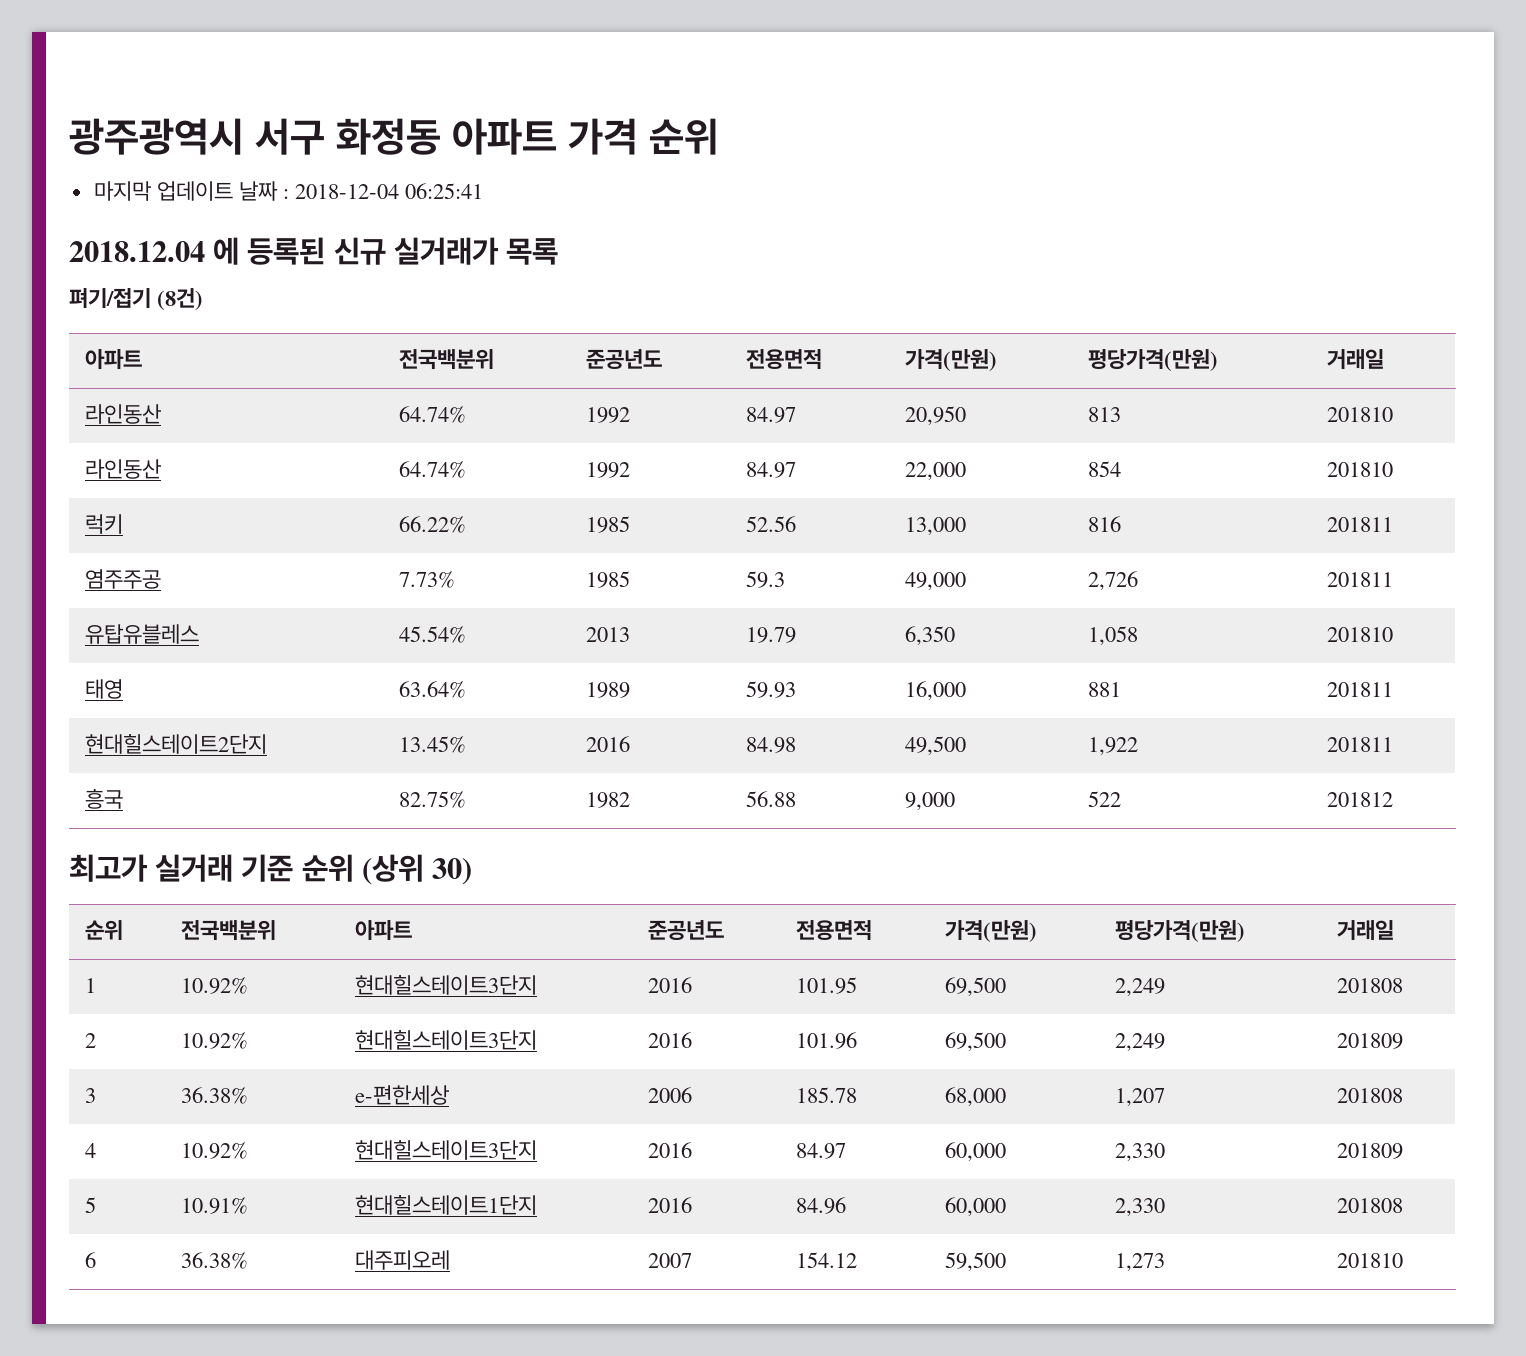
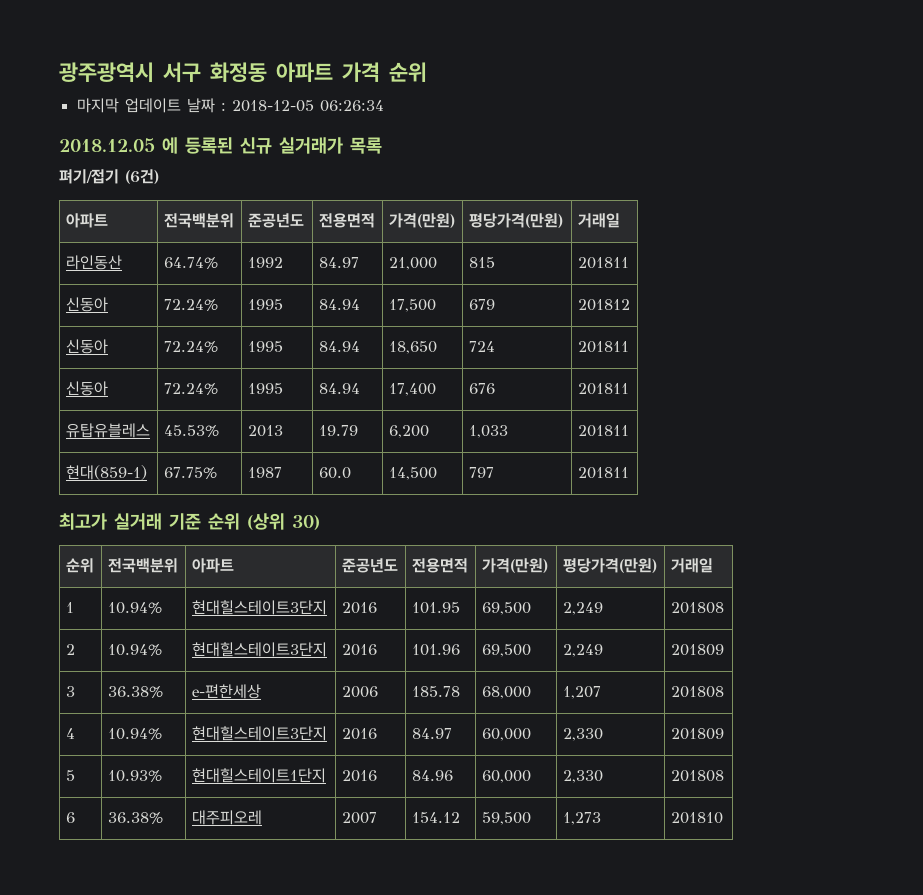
- 마지막 업데이트 날짜 : 2018-12-04 06:25:41
- 2018.12.04 에 등록된 신규 실거래가 목록
+ 마지막 업데이트 날짜 : 2018-12-05 06:26:34
+ 2018.12.05 에 등록된 신규 실거래가 목록
- 펴기/접기 (8건)
+ 펴기/접기 (6건)
- 라인동산 | 64.74% | 1992 | 84.97 | 20,950 | 813 | 201810
- 라인동산 | 64.74% | 1992 | 84.97 | 22,000 | 854 | 201810
- 럭키 | 66.22% | 1985 | 52.56 | 13,000 | 816 | 201811
- 염주주공 | 7.73% | 1985 | 59.3 | 49,000 | 2,726 | 201811
+ 라인동산 | 64.74% | 1992 | 84.97 | 21,000 | 815 | 201811
+ 신동아 | 72.24% | 1995 | 84.94 | 17,500 | 679 | 201812
+ 신동아 | 72.24% | 1995 | 84.94 | 18,650 | 724 | 201811
+ 신동아 | 72.24% | 1995 | 84.94 | 17,400 | 676 | 201811
- 유탑유블레스 | 45.54% | 2013 | 19.79 | 6,350 | 1,058 | 201810
- 태영 | 63.64% | 1989 | 59.93 | 16,000 | 881 | 201811
- 현대힐스테이트2단지 | 13.45% | 2016 | 84.98 | 49,500 | 1,922 | 201811
- 흥국 | 82.75% | 1982 | 56.88 | 9,000 | 522 | 201812
+ 유탑유블레스 | 45.53% | 2013 | 19.79 | 6,200 | 1,033 | 201811
+ 현대(859-1) | 67.75% | 1987 | 60.0 | 14,500 | 797 | 201811
- 1 | 10.92% | 현대힐스테이트3단지 | 2016 | 101.95 | 69,500 | 2,249 | 201808
+ 1 | 10.94% | 현대힐스테이트3단지 | 2016 | 101.95 | 69,500 | 2,249 | 201808
- 2 | 10.92% | 현대힐스테이트3단지 | 2016 | 101.96 | 69,500 | 2,249 | 201809
+ 2 | 10.94% | 현대힐스테이트3단지 | 2016 | 101.96 | 69,500 | 2,249 | 201809
- 4 | 10.92% | 현대힐스테이트3단지 | 2016 | 84.97 | 60,000 | 2,330 | 201809
+ 4 | 10.94% | 현대힐스테이트3단지 | 2016 | 84.97 | 60,000 | 2,330 | 201809
- 5 | 10.91% | 현대힐스테이트1단지 | 2016 | 84.96 | 60,000 | 2,330 | 201808
+ 5 | 10.93% | 현대힐스테이트1단지 | 2016 | 84.96 | 60,000 | 2,330 | 201808

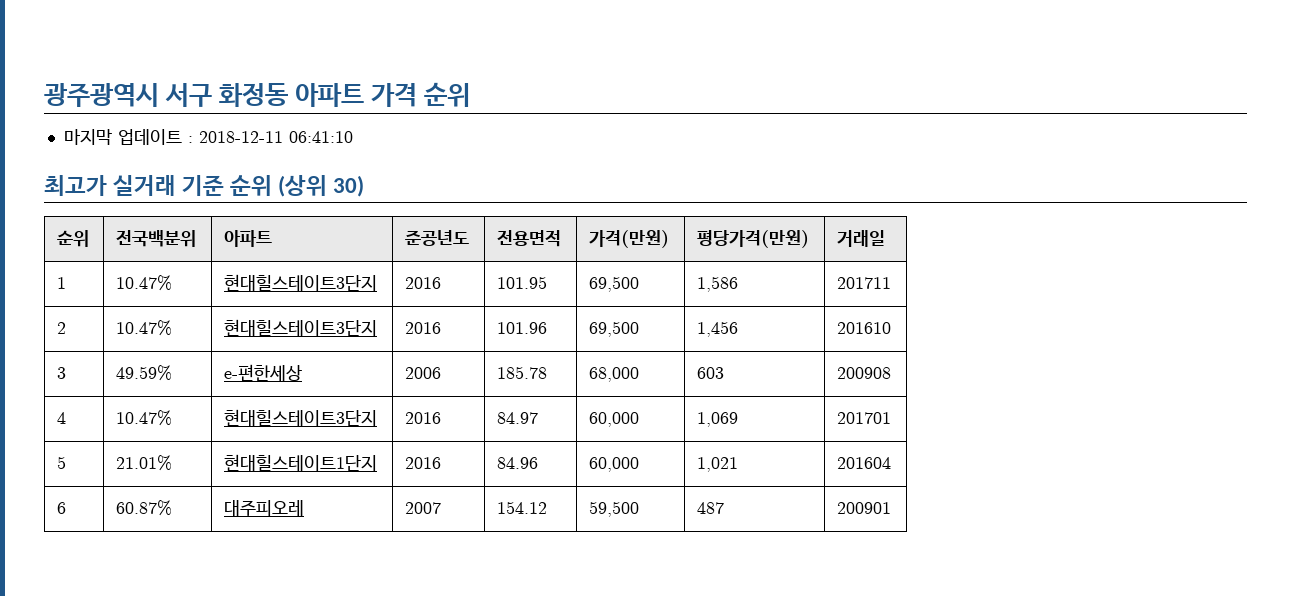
- 마지막 업데이트 날짜 : 2018-12-05 06:26:34
- 2018.12.05 에 등록된 신규 실거래가 목록
- 펴기/접기 (6건)
- 아파트 | 전국백분위 | 준공년도 | 전용면적 | 가격(만원) | 평당가격(만원) | 거래일
- 라인동산 | 64.74% | 1992 | 84.97 | 21,000 | 815 | 201811
- 신동아 | 72.24% | 1995 | 84.94 | 17,500 | 679 | 201812
- 신동아 | 72.24% | 1995 | 84.94 | 18,650 | 724 | 201811
- 신동아 | 72.24% | 1995 | 84.94 | 17,400 | 676 | 201811
- 유탑유블레스 | 45.53% | 2013 | 19.79 | 6,200 | 1,033 | 201811
- 현대(859-1) | 67.75% | 1987 | 60.0 | 14,500 | 797 | 201811
+ 마지막 업데이트 : 2018-12-11 06:41:10
- 1 | 10.94% | 현대힐스테이트3단지 | 2016 | 101.95 | 69,500 | 2,249 | 201808
+ 1 | 10.47% | 현대힐스테이트3단지 | 2016 | 101.95 | 69,500 | 1,586 | 201711
- 2 | 10.94% | 현대힐스테이트3단지 | 2016 | 101.96 | 69,500 | 2,249 | 201809
+ 2 | 10.47% | 현대힐스테이트3단지 | 2016 | 101.96 | 69,500 | 1,456 | 201610
- 3 | 36.38% | e-편한세상 | 2006 | 185.78 | 68,000 | 1,207 | 201808
+ 3 | 49.59% | e-편한세상 | 2006 | 185.78 | 68,000 | 603 | 200908
- 4 | 10.94% | 현대힐스테이트3단지 | 2016 | 84.97 | 60,000 | 2,330 | 201809
+ 4 | 10.47% | 현대힐스테이트3단지 | 2016 | 84.97 | 60,000 | 1,069 | 201701
- 5 | 10.93% | 현대힐스테이트1단지 | 2016 | 84.96 | 60,000 | 2,330 | 201808
+ 5 | 21.01% | 현대힐스테이트1단지 | 2016 | 84.96 | 60,000 | 1,021 | 201604
- 6 | 36.38% | 대주피오레 | 2007 | 154.12 | 59,500 | 1,273 | 201810
+ 6 | 60.87% | 대주피오레 | 2007 | 154.12 | 59,500 | 487 | 200901

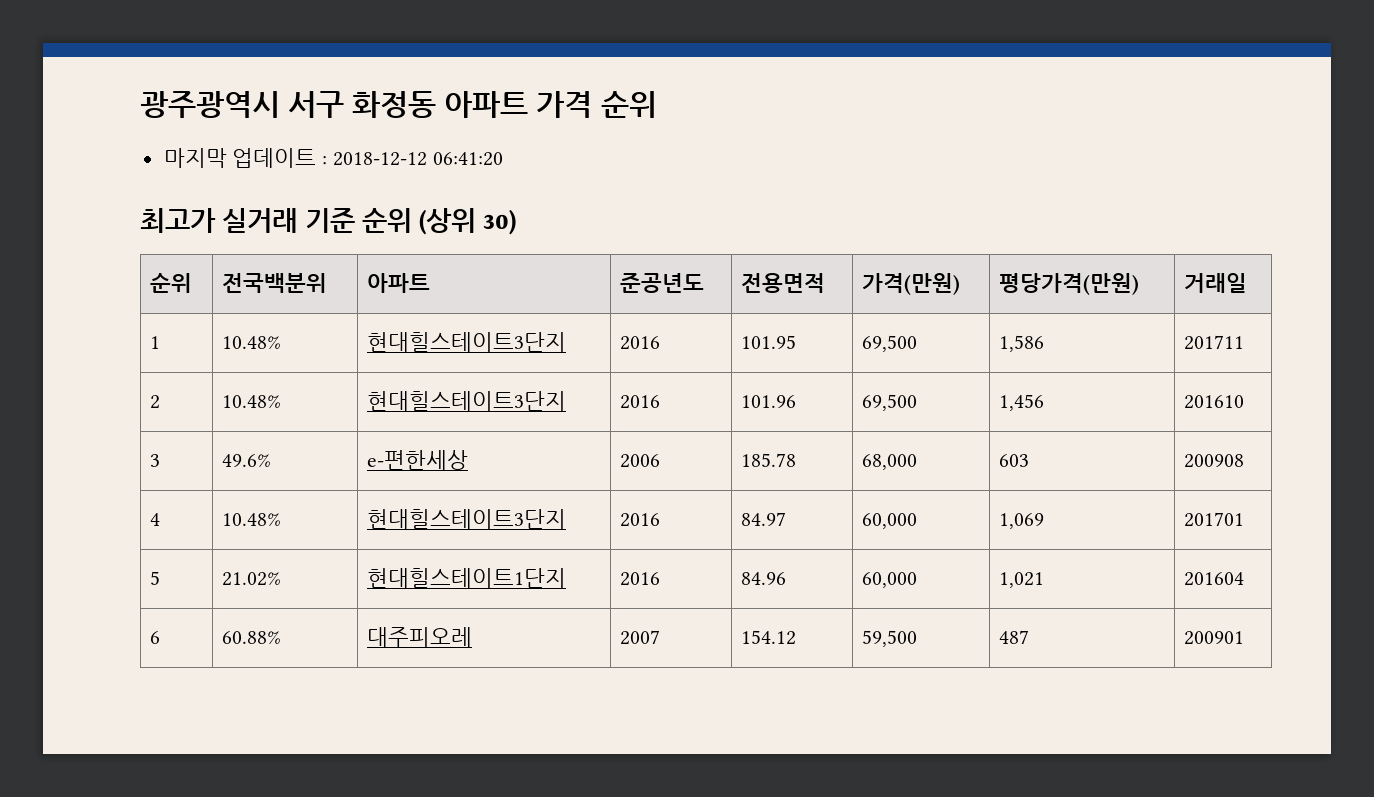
- 마지막 업데이트 : 2018-12-11 06:41:10
+ 마지막 업데이트 : 2018-12-12 06:41:20
- 1 | 10.47% | 현대힐스테이트3단지 | 2016 | 101.95 | 69,500 | 1,586 | 201711
+ 1 | 10.48% | 현대힐스테이트3단지 | 2016 | 101.95 | 69,500 | 1,586 | 201711
- 2 | 10.47% | 현대힐스테이트3단지 | 2016 | 101.96 | 69,500 | 1,456 | 201610
+ 2 | 10.48% | 현대힐스테이트3단지 | 2016 | 101.96 | 69,500 | 1,456 | 201610
- 3 | 49.59% | e-편한세상 | 2006 | 185.78 | 68,000 | 603 | 200908
+ 3 | 49.6% | e-편한세상 | 2006 | 185.78 | 68,000 | 603 | 200908
- 4 | 10.47% | 현대힐스테이트3단지 | 2016 | 84.97 | 60,000 | 1,069 | 201701
+ 4 | 10.48% | 현대힐스테이트3단지 | 2016 | 84.97 | 60,000 | 1,069 | 201701
- 5 | 21.01% | 현대힐스테이트1단지 | 2016 | 84.96 | 60,000 | 1,021 | 201604
+ 5 | 21.02% | 현대힐스테이트1단지 | 2016 | 84.96 | 60,000 | 1,021 | 201604
- 6 | 60.87% | 대주피오레 | 2007 | 154.12 | 59,500 | 487 | 200901
+ 6 | 60.88% | 대주피오레 | 2007 | 154.12 | 59,500 | 487 | 200901

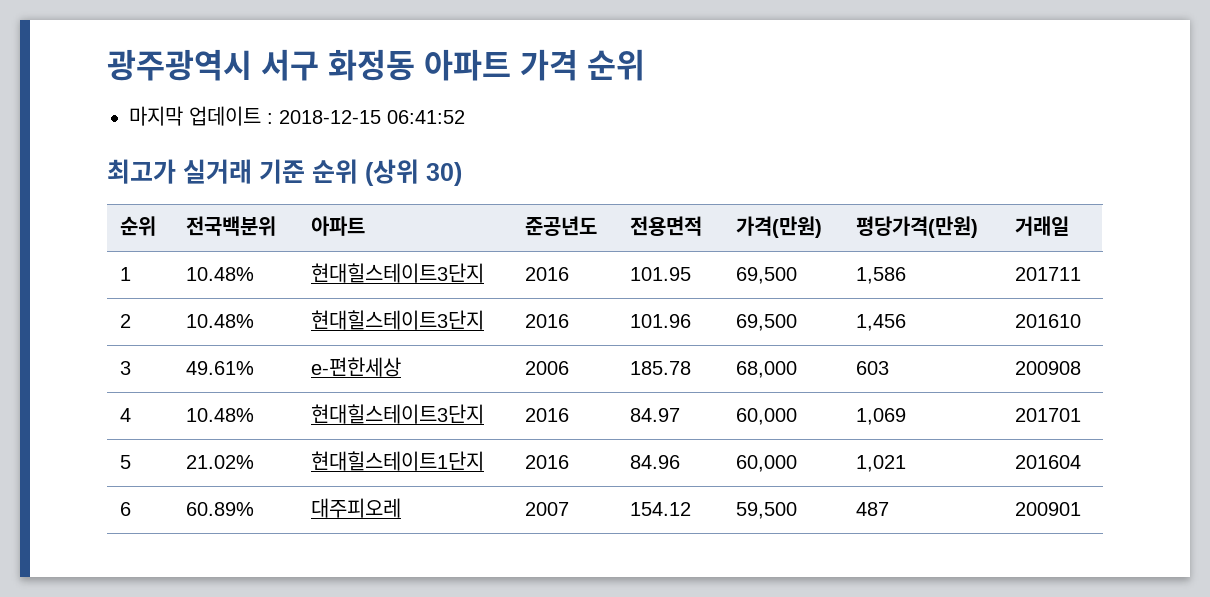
- 마지막 업데이트 : 2018-12-12 06:41:20
+ 마지막 업데이트 : 2018-12-15 06:41:52
- 3 | 49.6% | e-편한세상 | 2006 | 185.78 | 68,000 | 603 | 200908
+ 3 | 49.61% | e-편한세상 | 2006 | 185.78 | 68,000 | 603 | 200908
- 6 | 60.88% | 대주피오레 | 2007 | 154.12 | 59,500 | 487 | 200901
+ 6 | 60.89% | 대주피오레 | 2007 | 154.12 | 59,500 | 487 | 200901

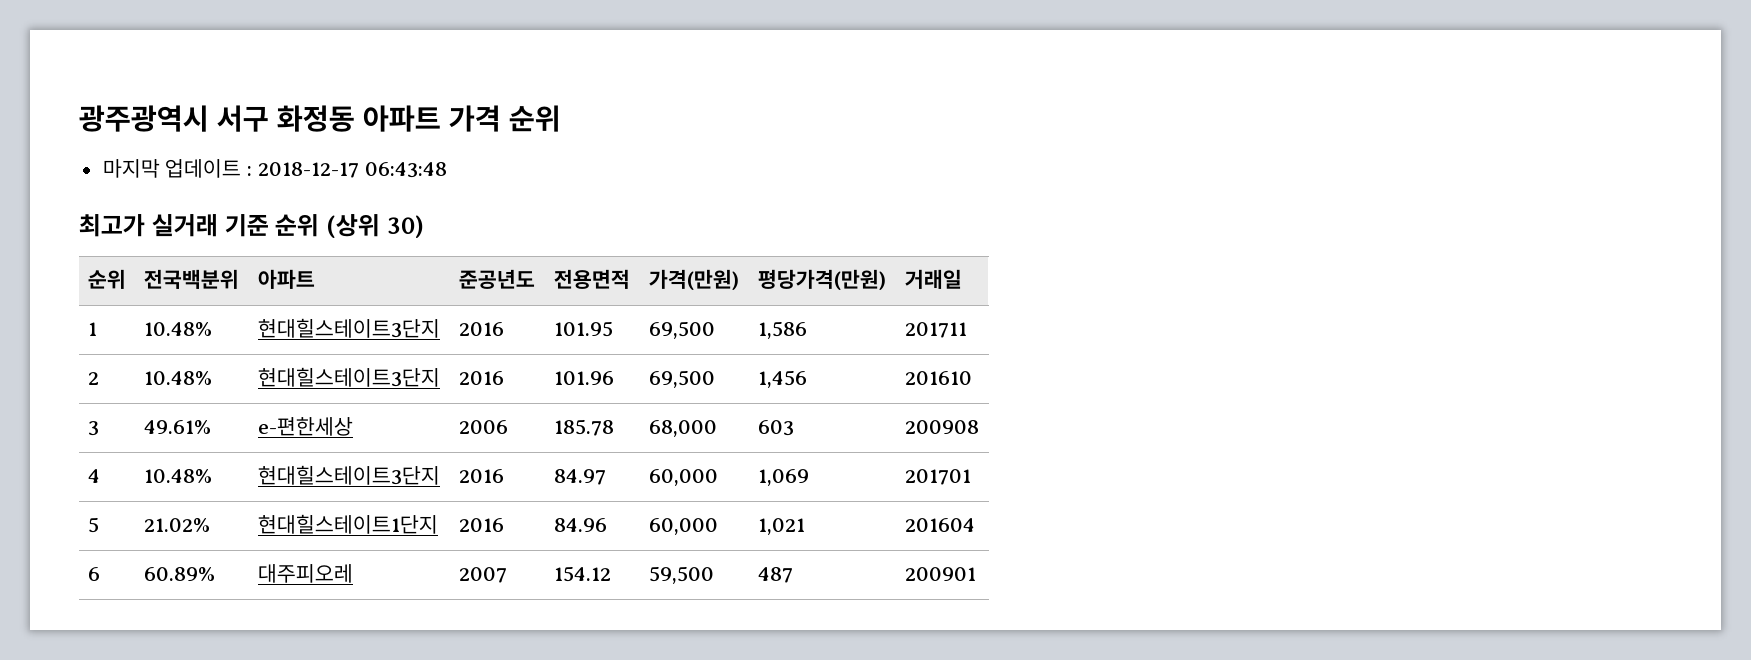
- 마지막 업데이트 : 2018-12-15 06:41:52
+ 마지막 업데이트 : 2018-12-17 06:43:48

